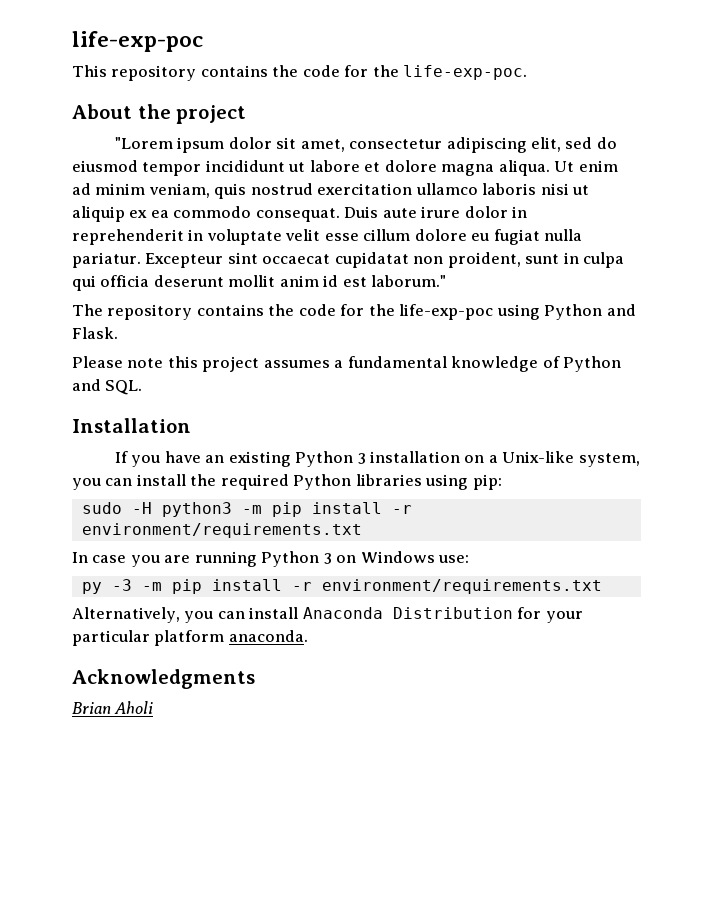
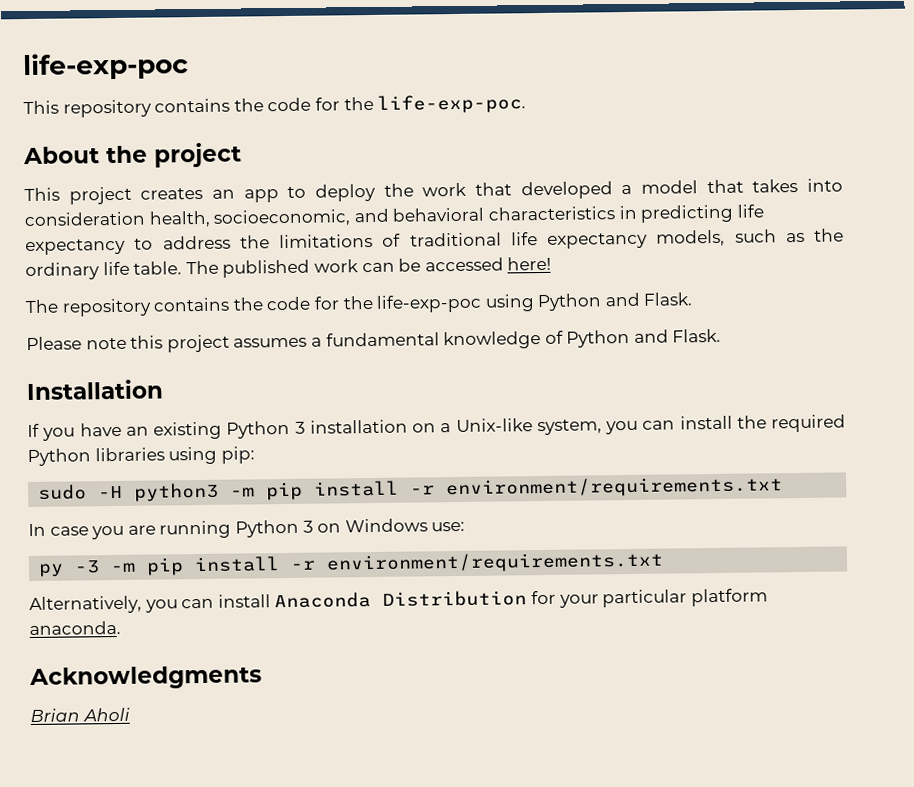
- "Lorem ipsum dolor sit amet, consectetur adipiscing elit, sed do eiusmod tempor incididunt ut labore et dolore magna aliqua. Ut enim ad minim veniam, quis nostrud exercitation ullamco laboris nisi ut aliquip ex ea commodo consequat. Duis aute irure dolor in reprehenderit in voluptate velit esse cillum dolore eu fugiat nulla pariatur. Excepteur sint occaecat cupidatat non proident, sunt in culpa qui officia deserunt mollit anim id est laborum."
+ This project creates an app to deploy the work that developed a model that takes into consideration health, socioeconomic, and behavioral characteristics in predicting life expectancy to address the limitations of traditional life expectancy models, such as the ordinary life table. The published work can be accessed here!
- Please note this project assumes a fundamental knowledge of Python and SQL.
+ Please note this project assumes a fundamental knowledge of Python and Flask.

